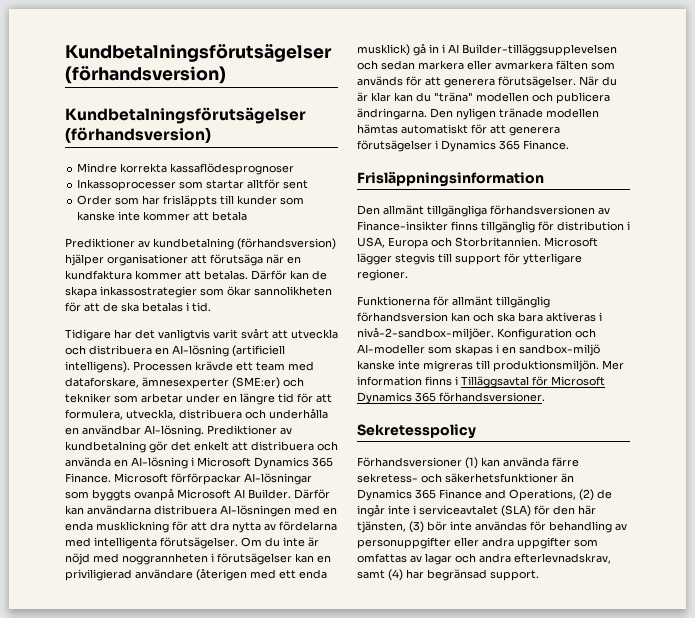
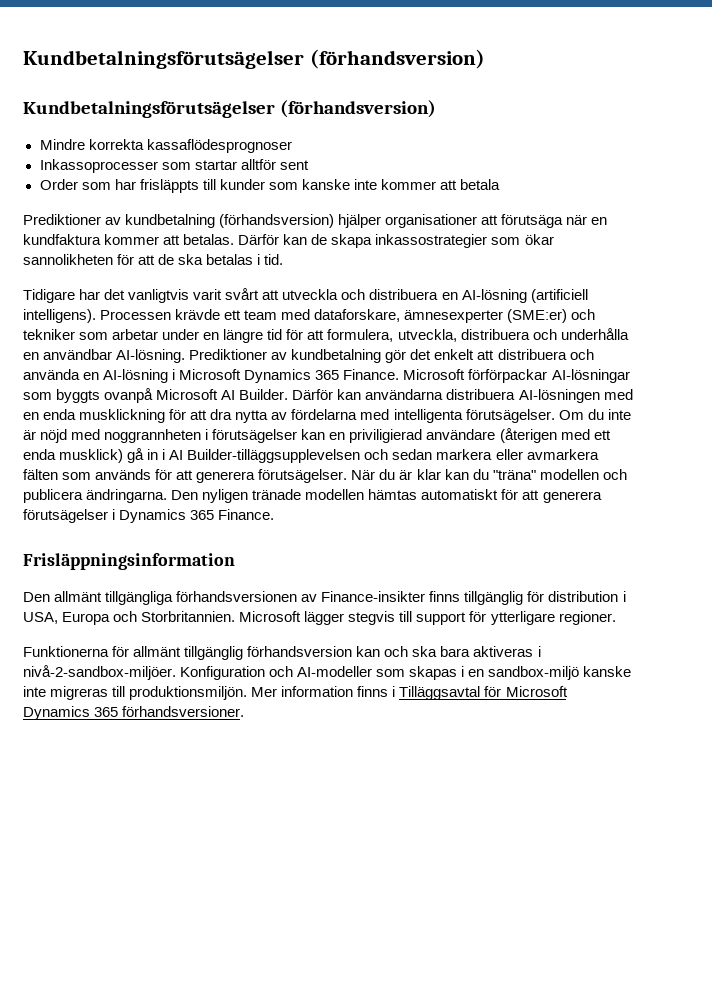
- Sekretesspolicy
- Förhandsversioner (1) kan använda färre sekretess- och säkerhetsfunktioner än Dynamics 365 Finance and Operations, (2) de ingår inte i serviceavtalet (SLA) för den här tjänsten, (3) bör inte användas för behandling av personuppgifter eller andra uppgifter som omfattas av lagar och andra efterlevnadskrav, samt (4) har begränsad support.

